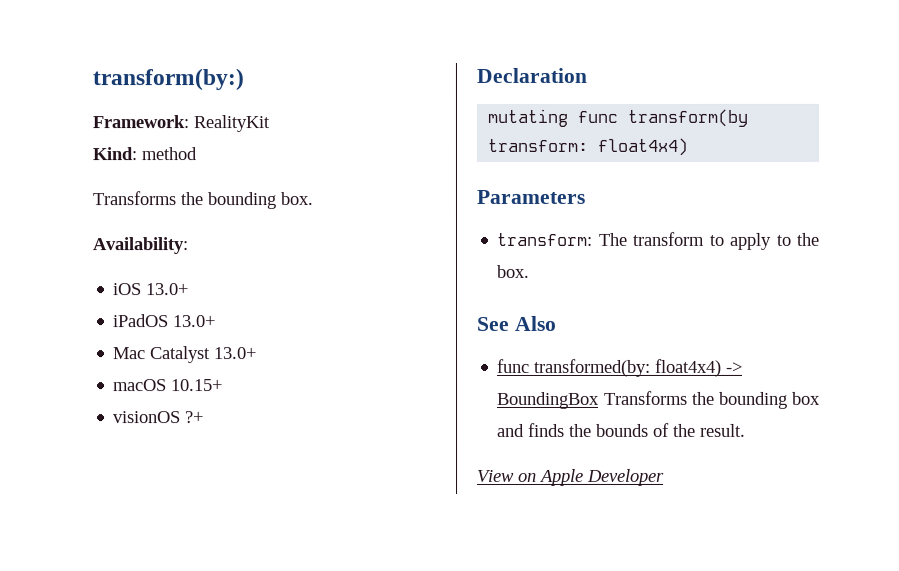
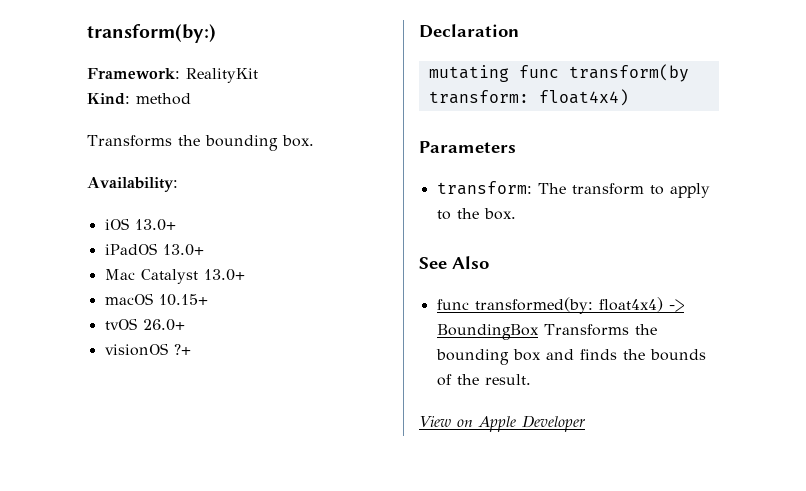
+ tvOS 26.0+

